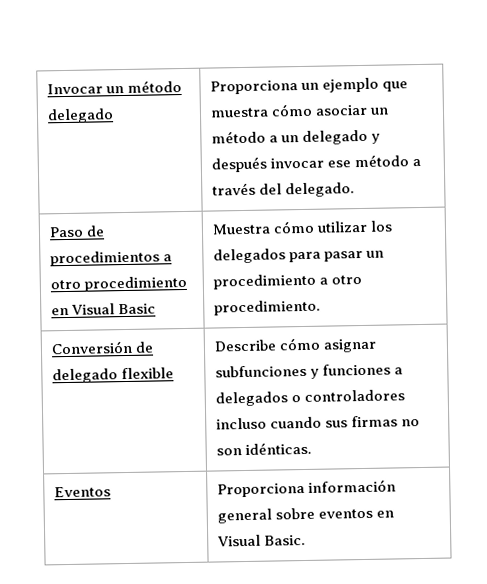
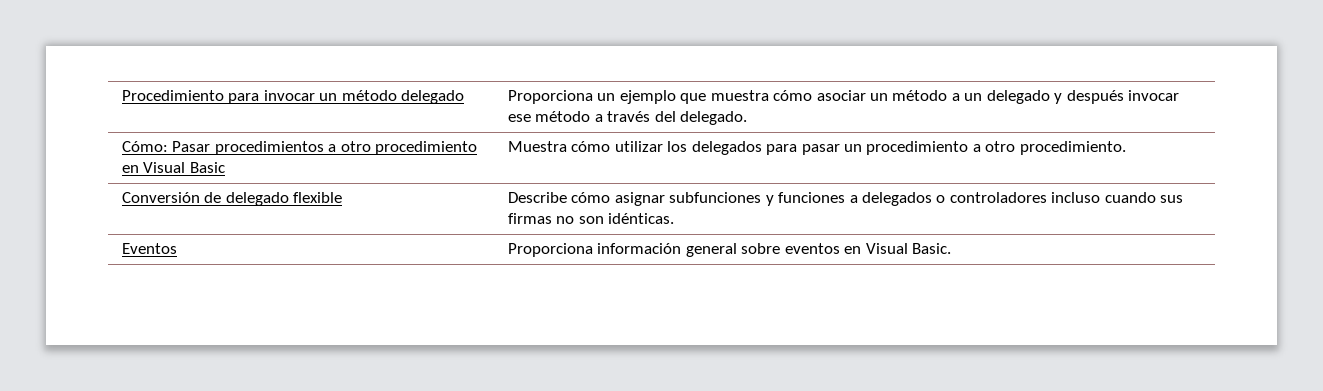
- Invocar un método delegado | Proporciona un ejemplo que muestra cómo asociar un método a un delegado y después invocar ese método a través del delegado.
+ Procedimiento para invocar un método delegado | Proporciona un ejemplo que muestra cómo asociar un método a un delegado y después invocar ese método a través del delegado.
- Paso de procedimientos a otro procedimiento en Visual Basic | Muestra cómo utilizar los delegados para pasar un procedimiento a otro procedimiento.
+ Cómo: Pasar procedimientos a otro procedimiento en Visual Basic | Muestra cómo utilizar los delegados para pasar un procedimiento a otro procedimiento.

